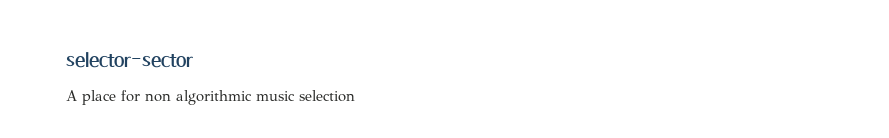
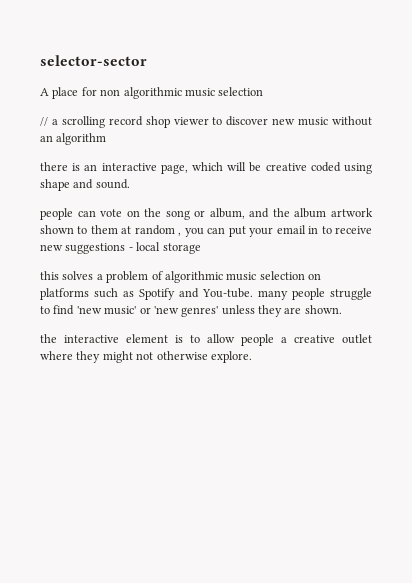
+ // a scrolling record shop viewer to discover new music without an algorithm
+ there is an interactive page, which will be creative coded using shape and sound.
+ people can vote on the song or album, and the album artwork shown to them at random , you can put your email in to receive new suggestions - local storage
+ this solves a problem of algorithmic music selection on platforms such as Spotify and You-tube. many people struggle to find 'new music' or 'new genres' unless they are shown.
+ the interactive element is to allow people a creative outlet where they might not otherwise explore.

